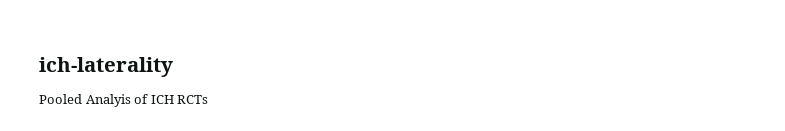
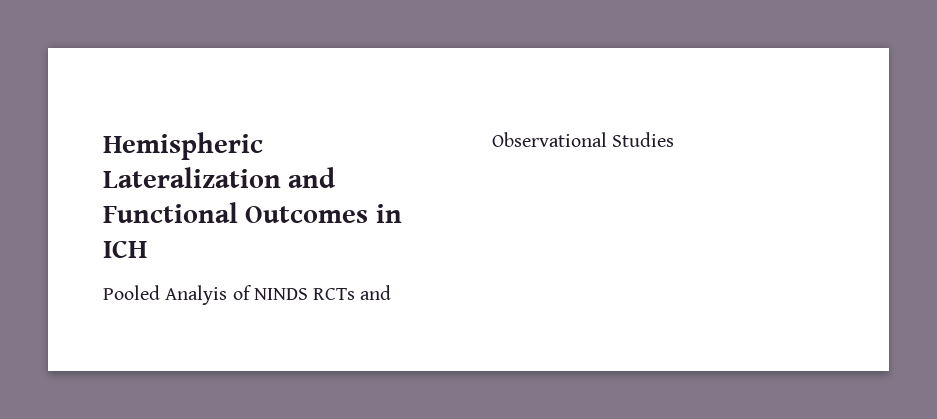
- ich-laterality
- Pooled Analyis of ICH RCTs
+ Hemispheric Lateralization and Functional Outcomes in ICH
+ Pooled Analyis of NINDS RCTs and Observational Studies

